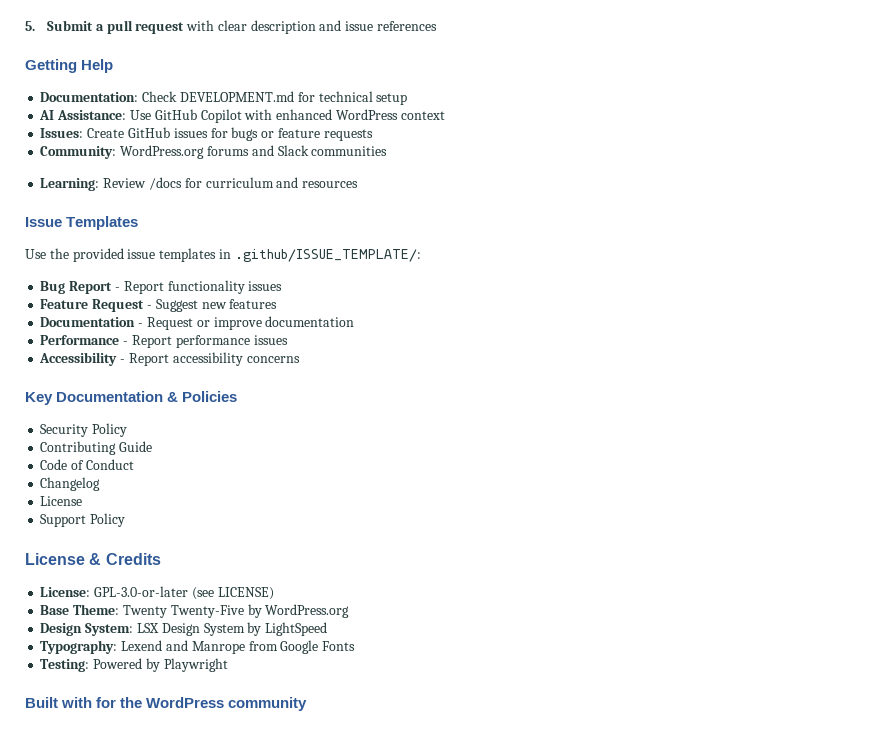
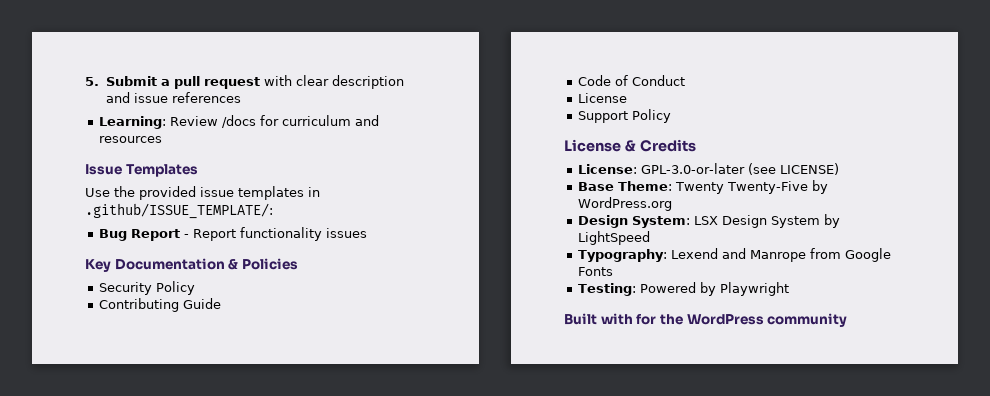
- Getting Help
- Documentation: Check DEVELOPMENT.md for technical setup
- AI Assistance: Use GitHub Copilot with enhanced WordPress context
- Issues: Create GitHub issues for bugs or feature requests
- Community: WordPress.org forums and Slack communities
- Feature Request - Suggest new features
- Documentation - Request or improve documentation
- Performance - Report performance issues
- Accessibility - Report accessibility concerns
- Changelog

